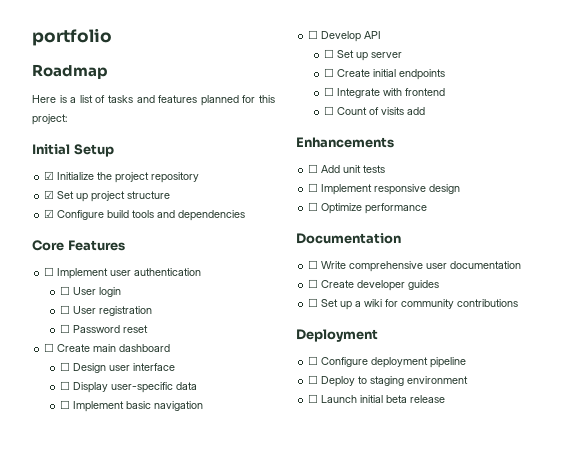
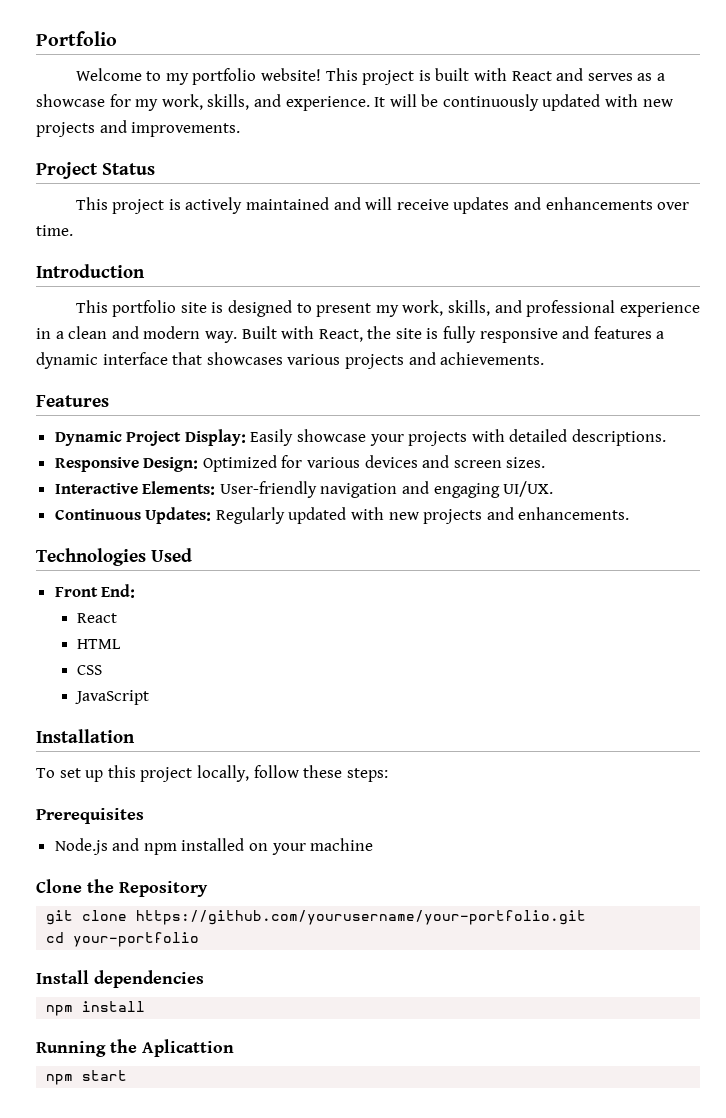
- portfolio
- Roadmap
- Here is a list of tasks and features planned for this project:
- Initial Setup
- ☑ Initialize the project repository
- ☑ Set up project structure
- ☑ Configure build tools and dependencies
- Core Features
- ☐ Implement user authentication
- ☐ User login
- ☐ User registration
- ☐ Password reset
- ☐ Create main dashboard
- ☐ Design user interface
- ☐ Display user-specific data
- ☐ Implement basic navigation
- ☐ Develop API
- ☐ Set up server
- ☐ Create initial endpoints
- ☐ Integrate with frontend
- ☐ Count of visits add
- Enhancements
- ☐ Add unit tests
- ☐ Implement responsive design
- ☐ Optimize performance
- Documentation
- ☐ Write comprehensive user documentation
- ☐ Create developer guides
- ☐ Set up a wiki for community contributions
- Deployment
- ☐ Configure deployment pipeline
- ☐ Deploy to staging environment
- ☐ Launch initial beta release
+ Portfolio
+ Welcome to my portfolio website! This project is built with React and serves as a showcase for my work, skills, and experience. It will be continuously updated with new projects and improvements.
+ Project Status
+ This project is actively maintained and will receive updates and enhancements over time.
+ Introduction
+ This portfolio site is designed to present my work, skills, and professional experience in a clean and modern way. Built with React, the site is fully responsive and features a dynamic interface that showcases various projects and achievements.
+ Features
+ Dynamic Project Display: Easily showcase your projects with detailed descriptions.
+ Responsive Design: Optimized for various devices and screen sizes.
+ Interactive Elements: User-friendly navigation and engaging UI/UX.
+ Continuous Updates: Regularly updated with new projects and enhancements.
+ Technologies Used
+ Front End:
+ React
+ HTML
+ CSS
+ JavaScript
+ Installation
+ To set up this project locally, follow these steps:
+ Prerequisites
+ Node.js and npm installed on your machine
+ Clone the Repository
+ git clone https://github.com/yourusername/your-portfolio.git
+ cd your-portfolio
+ Install dependencies
+ npm install
+ Running the Aplicattion
+ npm start

